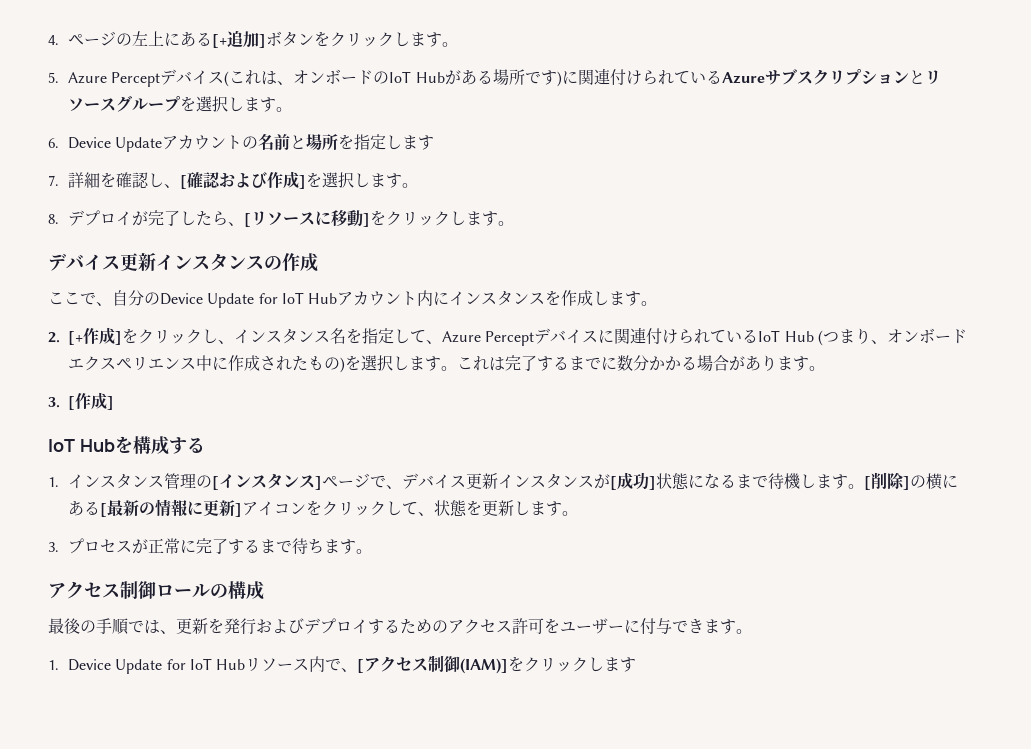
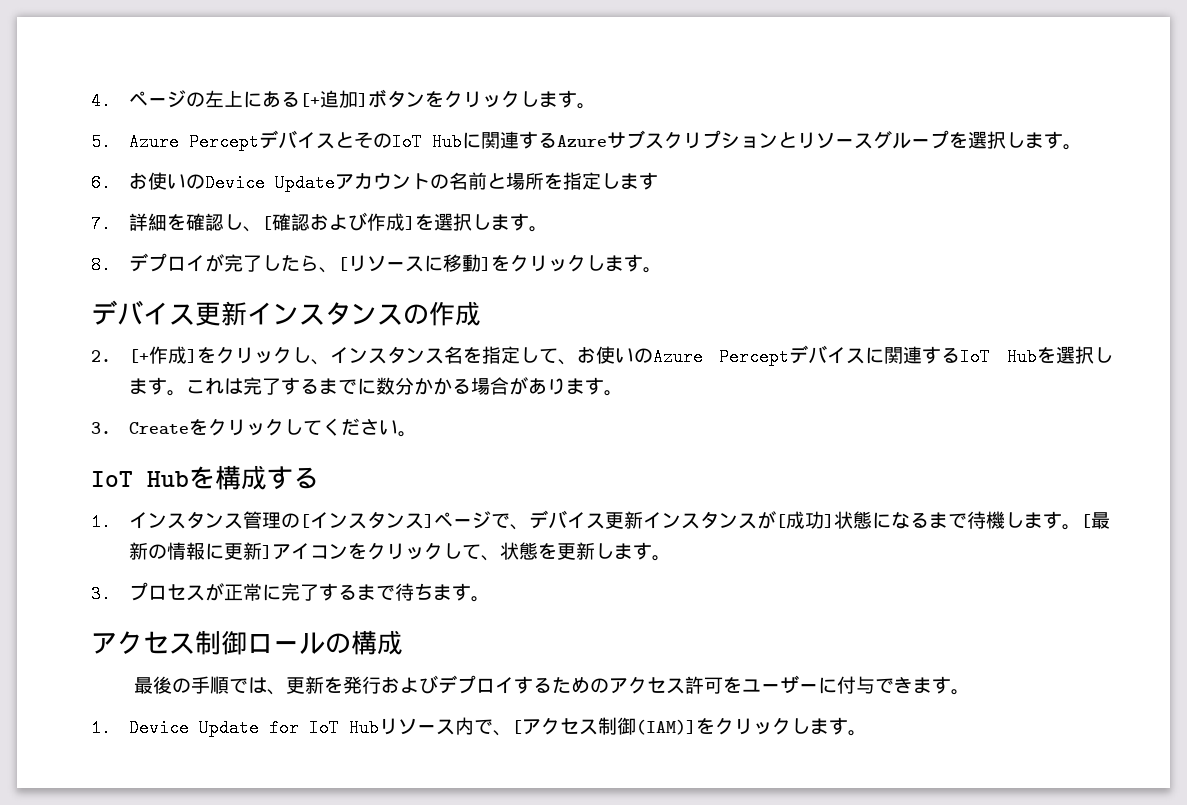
- 5. Azure Perceptデバイス(これは、オンボードのIoT Hubがある場所です)に関連付けられているAzureサブスクリプションとリソースグループを選択します。
+ 5. Azure PerceptデバイスとそのIoT Hubに関連するAzureサブスクリプションとリソースグループを選択します。
- 6. Device Updateアカウントの名前と場所を指定します
+ 6.お使いのDevice Updateアカウントの名前と場所を指定します
- ここで、自分のDevice Update for IoT Hubアカウント内にインスタンスを作成します。
- 2. [+作成]をクリックし、インスタンス名を指定して、Azure Perceptデバイスに関連付けられているIoT Hub (つまり、オンボードエクスペリエンス中に作成されたもの)を選択します。
+ 2. [+作成]をクリックし、インスタンス名を指定して、お使いのAzure Perceptデバイスに関連するIoT Hubを選択します。
- 3. [作成]
+ 3. Createをクリックしてください。
- [削除]の横にある[最新の情報に更新]アイコンをクリックして、状態を更新します。
+ [最新の情報に更新]アイコンをクリックして、状態を更新します。
- 1. Device Update for IoT Hubリソース内で、[アクセス制御(IAM)]をクリックします
+ 1. Device Update for IoT Hubリソース内で、[アクセス制御(IAM)]をクリックします。

